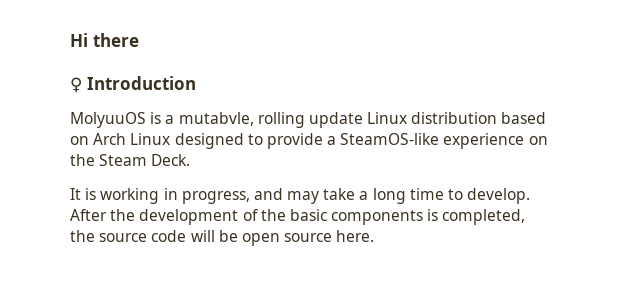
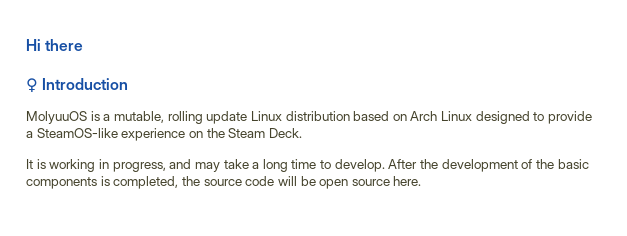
- MolyuuOS is a mutabvle, rolling update Linux distribution based on Arch Linux designed to provide a SteamOS-like experience on the Steam Deck.
+ MolyuuOS is a mutable, rolling update Linux distribution based on Arch Linux designed to provide a SteamOS-like experience on the Steam Deck.

